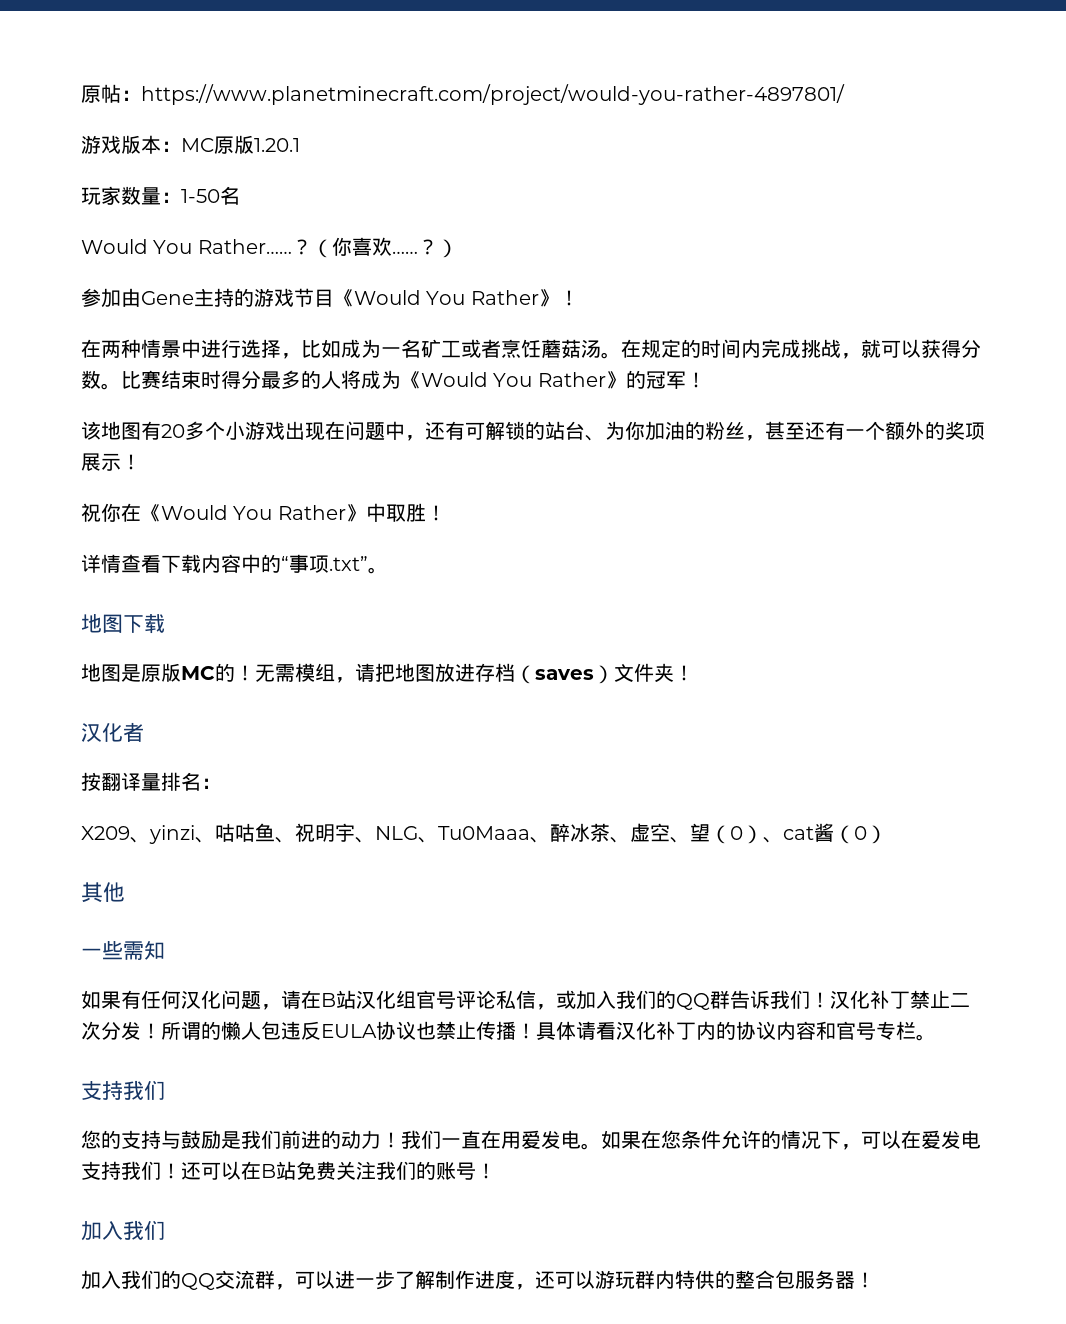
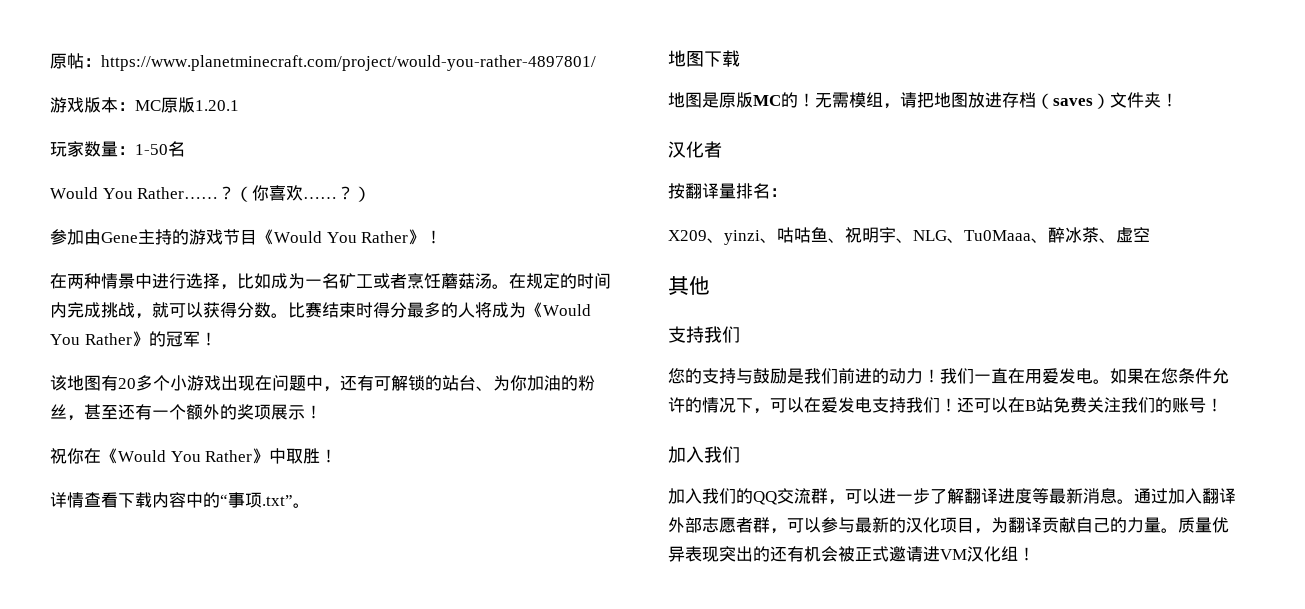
- X209、yinzi、咕咕鱼、祝明宇、NLG、Tu0Maaa、醉冰茶、虚空、望（0）、cat酱（0）
+ X209、yinzi、咕咕鱼、祝明宇、NLG、Tu0Maaa、醉冰茶、虚空
  其他
- 一些需知
- 如果有任何汉化问题，请在B站汉化组官号评论私信，或加入我们的QQ群告诉我们！汉化补丁禁止二次分发！所谓的懒人包违反EULA协议也禁止传播！具体请看汉化补丁内的协议内容和官号专栏。
- 加入我们的QQ交流群，可以进一步了解制作进度，还可以游玩群内特供的整合包服务器！
+ 加入我们的QQ交流群，可以进一步了解翻译进度等最新消息。通过加入翻译外部志愿者群，可以参与最新的汉化项目，为翻译贡献自己的力量。质量优异表现突出的还有机会被正式邀请进VM汉化组！

